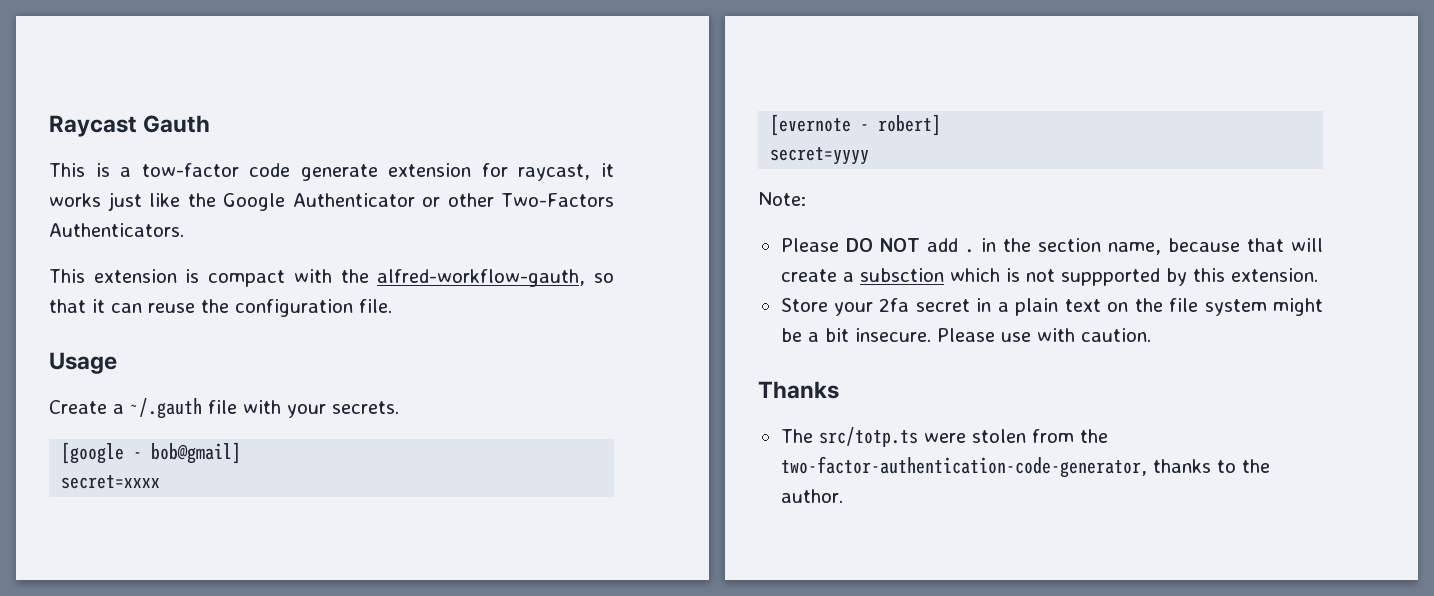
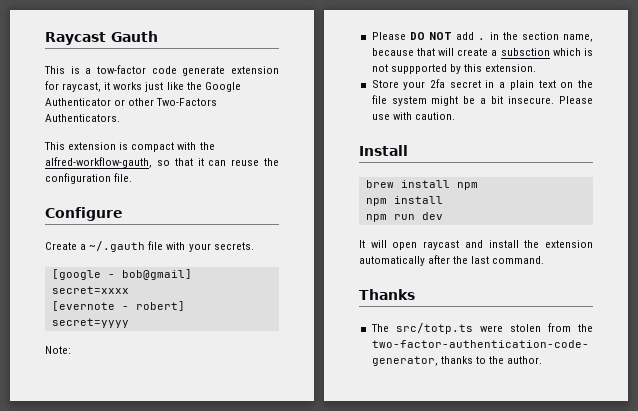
- Usage
+ Configure
+ Install
+ brew install npm
+ npm install
+ npm run dev
+ It will open raycast and install the extension automatically after the last command.

